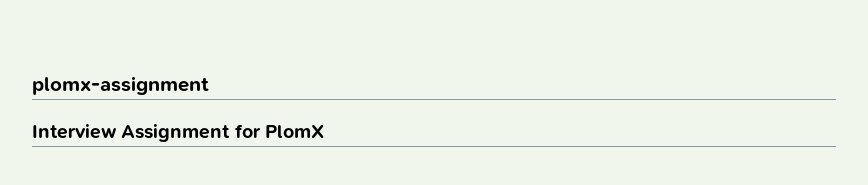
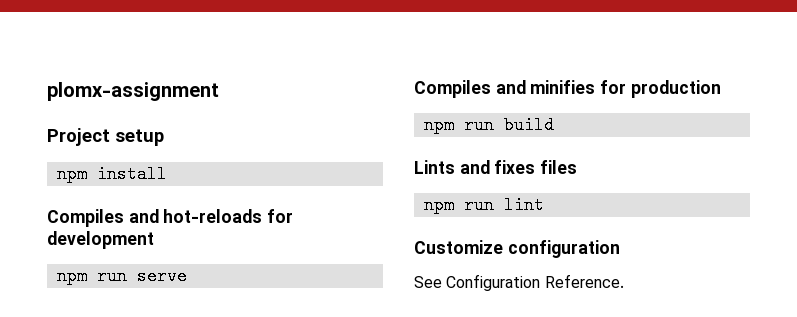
- Interview Assignment for PlomX
+ Project setup
+ npm install
+ Compiles and hot-reloads for development
+ npm run serve
+ Compiles and minifies for production
+ npm run build
+ Lints and fixes files
+ npm run lint
+ Customize configuration
+ See Configuration Reference.

